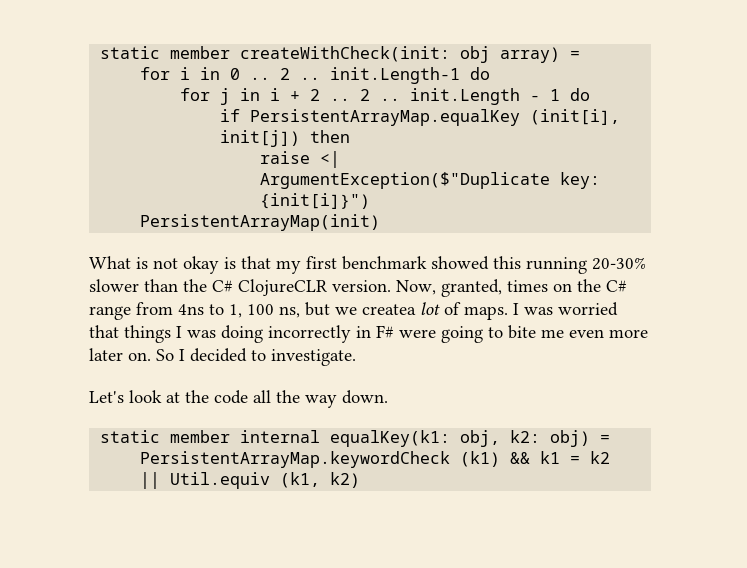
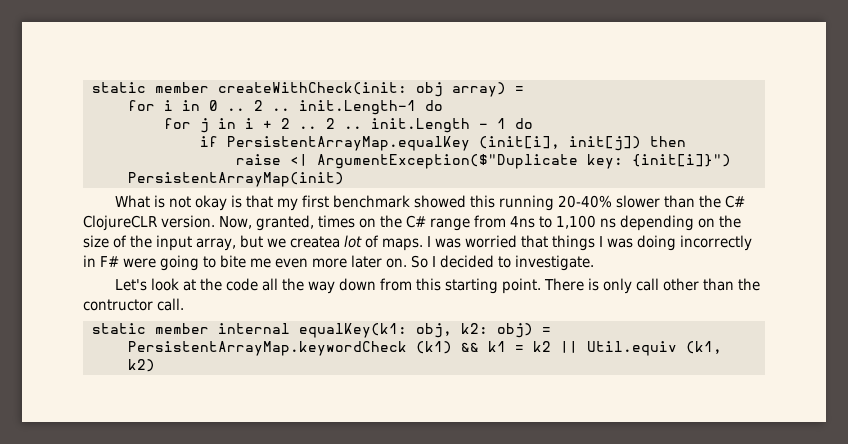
- What is not okay is that my first benchmark showed this running 20-30% slower than the C# ClojureCLR version.
+ What is not okay is that my first benchmark showed this running 20-40% slower than the C# ClojureCLR version.
- Now, granted, times on the C# range from 4ns to 1, 100 ns, but we createa lot of maps.
+ Now, granted, times on the C# range from 4ns to 1,100 ns depending on the size of the input array, but we createa lot of maps.
- Let's look at the code all the way down.
+ Let's look at the code all the way down from this starting point. There is only call other than the contructor call.

